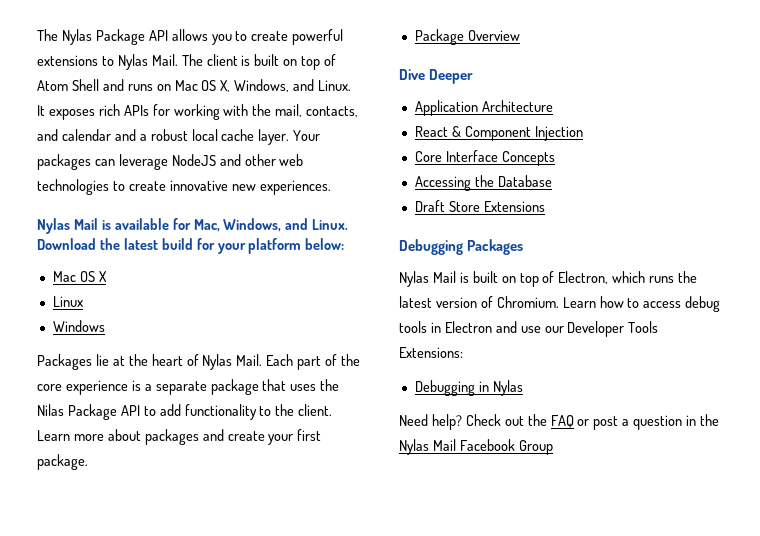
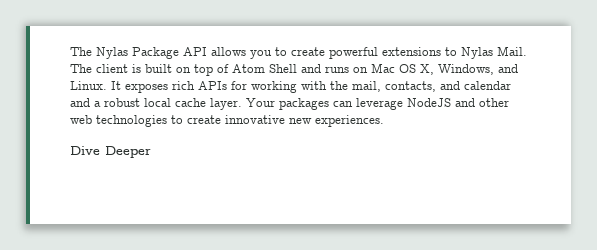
- Nylas Mail is available for Mac, Windows, and Linux. Download the latest build for your platform below:
- Mac OS X
- Linux
- Windows
- Packages lie at the heart of Nylas Mail. Each part of the core experience is a separate package that uses the Nilas Package API to add functionality to the client. Learn more about packages and create your first package.
- Package Overview
  Dive Deeper
- Application Architecture
- React & Component Injection
- Core Interface Concepts
- Accessing the Database
- Draft Store Extensions
- Debugging Packages
- Nylas Mail is built on top of Electron, which runs the latest version of Chromium. Learn how to access debug tools in Electron and use our Developer Tools Extensions:
- Debugging in Nylas
- Need help? Check out the FAQ or post a question in the Nylas Mail Facebook Group

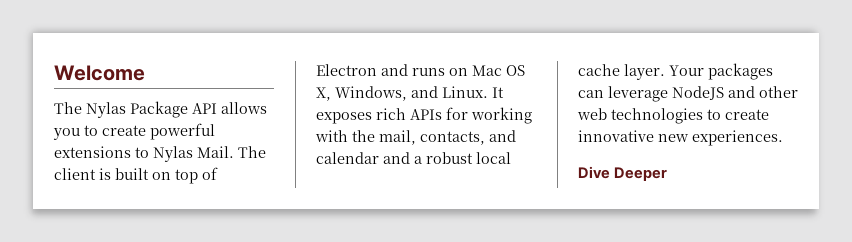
+ Welcome
- The client is built on top of Atom Shell and runs on Mac OS X, Windows, and Linux.
+ The client is built on top of Electron and runs on Mac OS X, Windows, and Linux.

